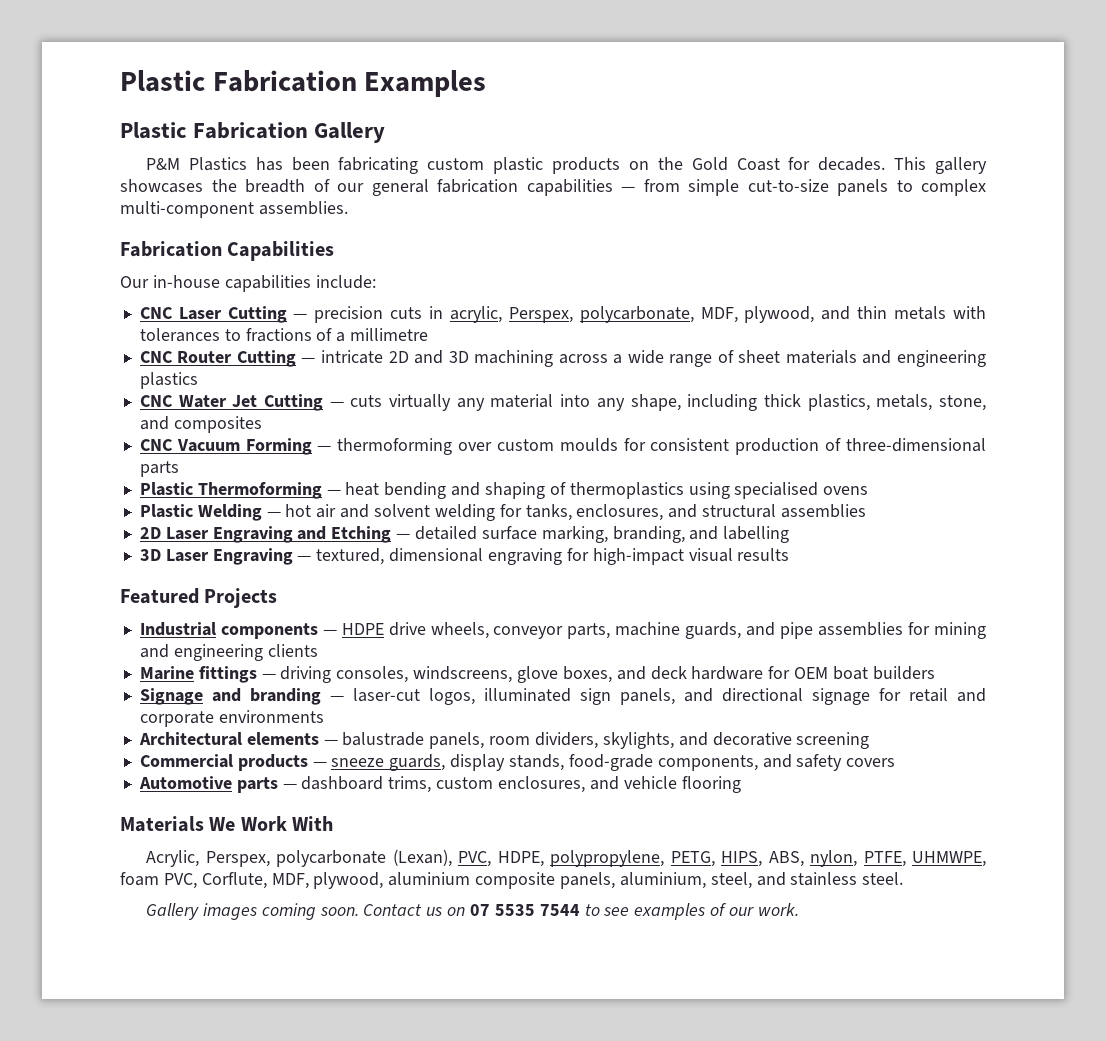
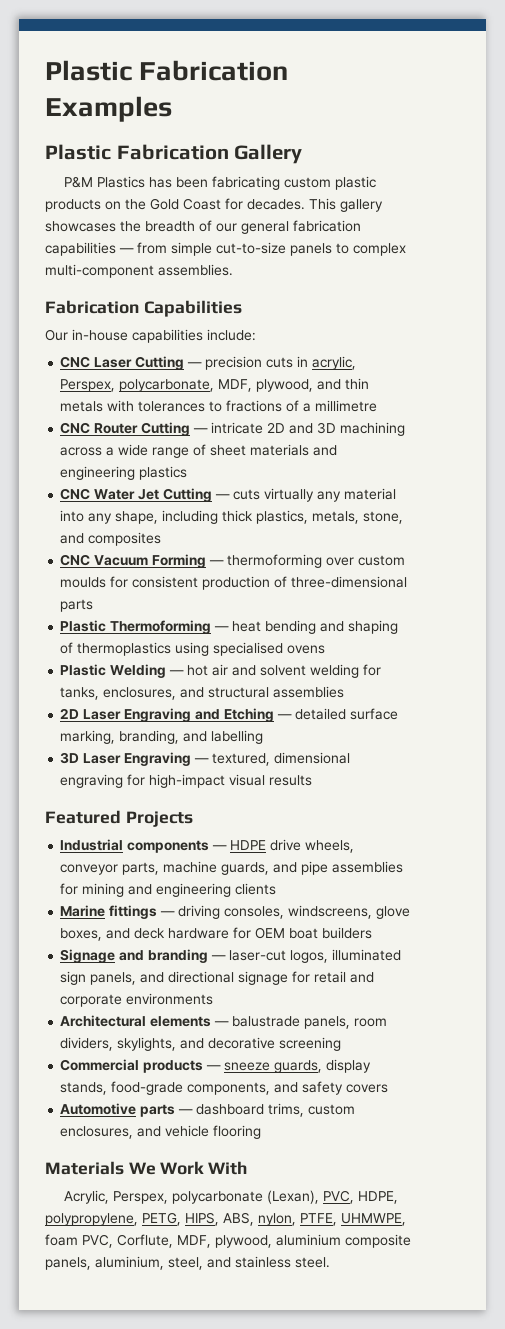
- Gallery images coming soon. Contact us on 07 5535 7544 to see examples of our work.

